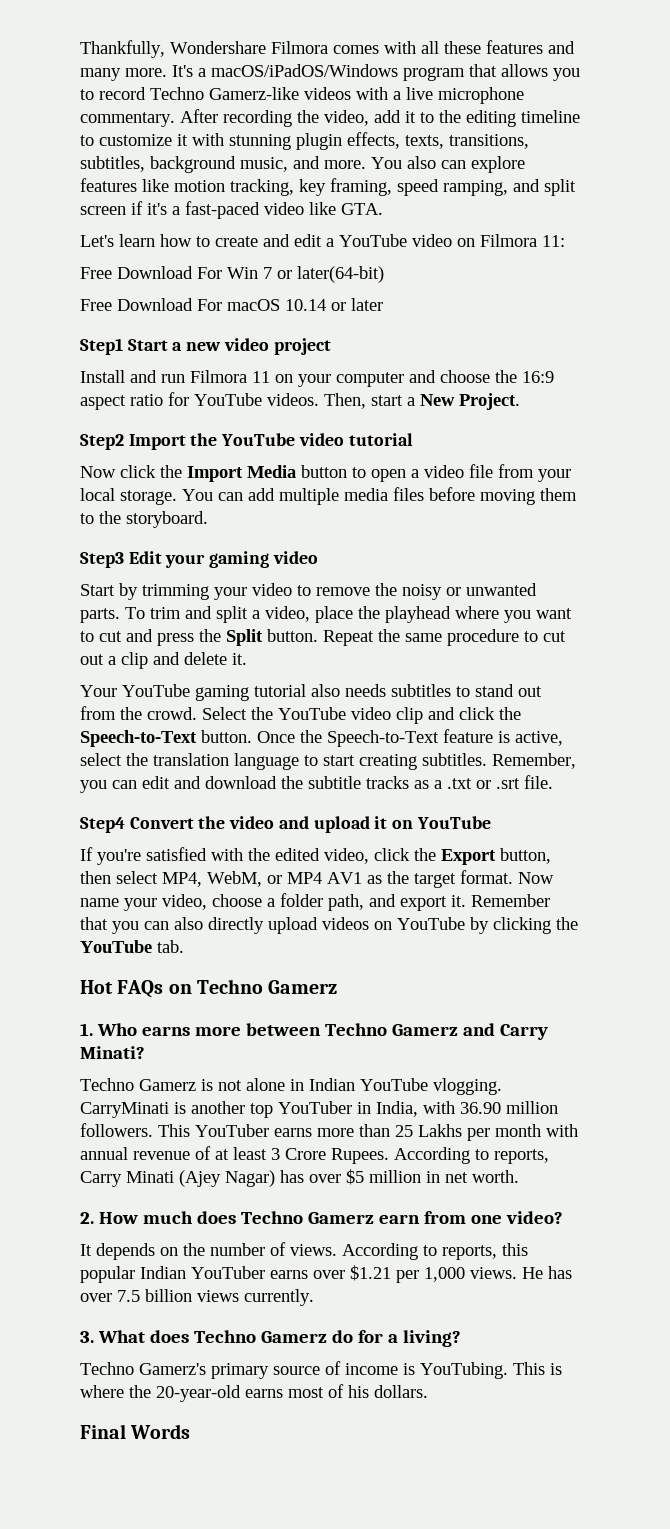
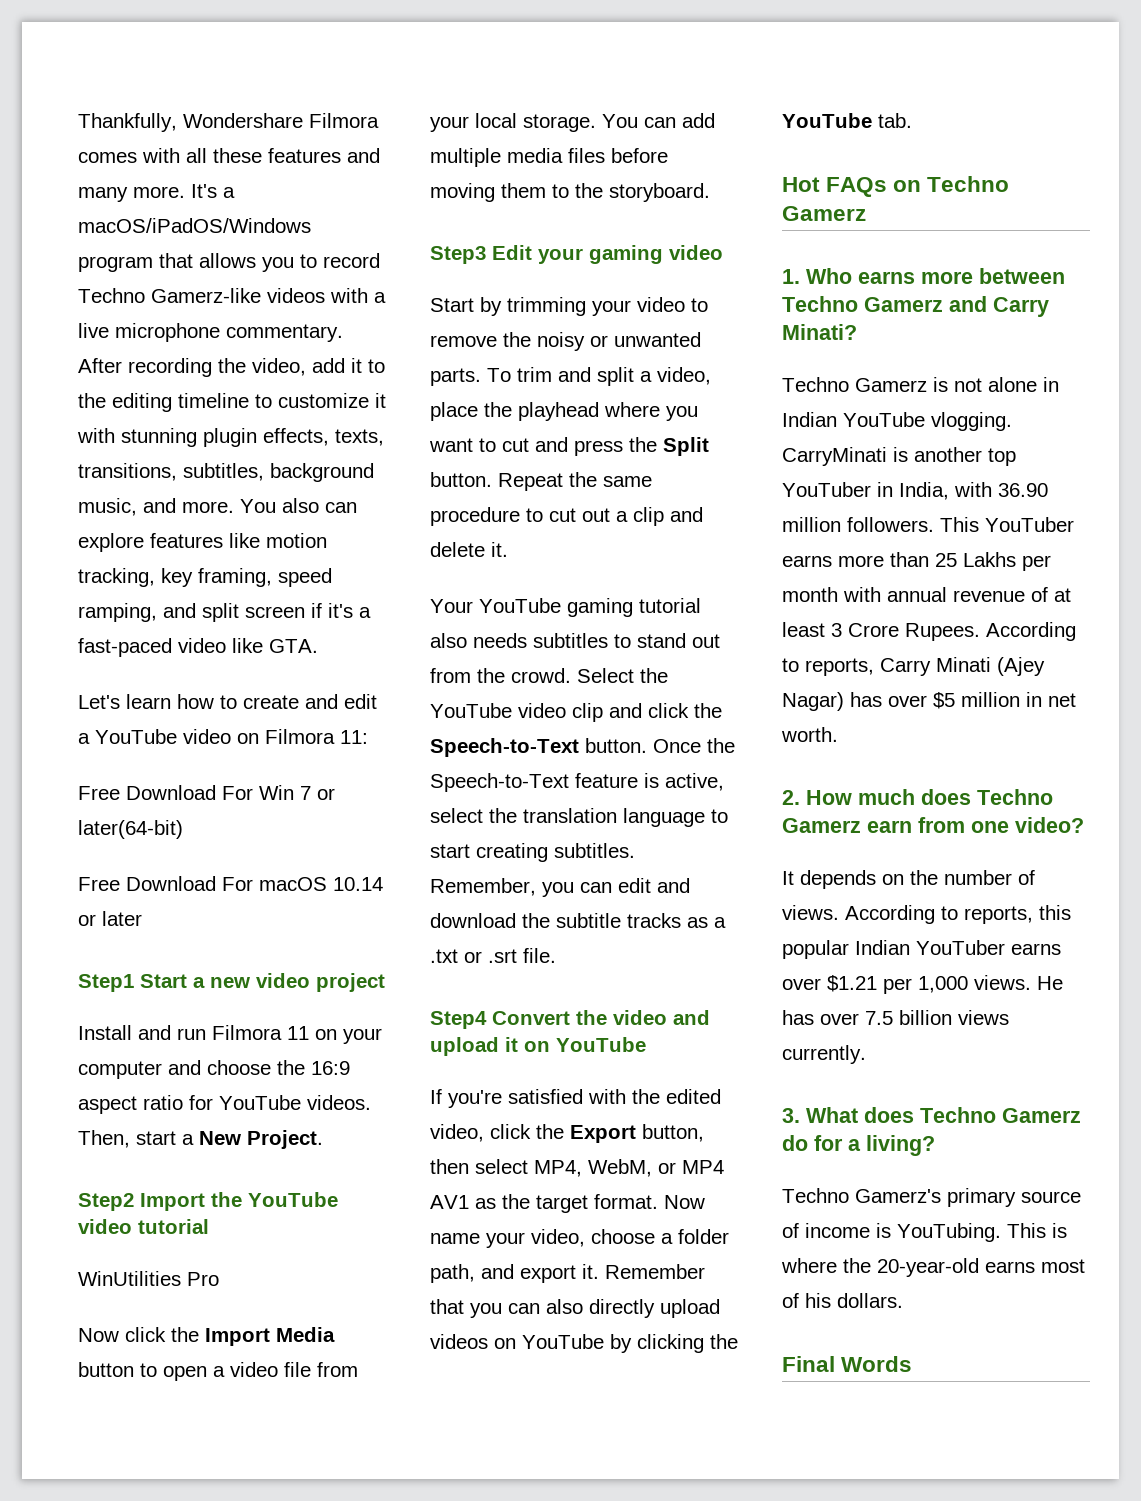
+ WinUtilities Pro

